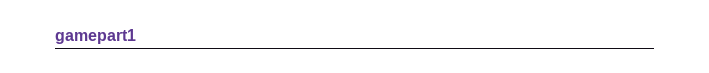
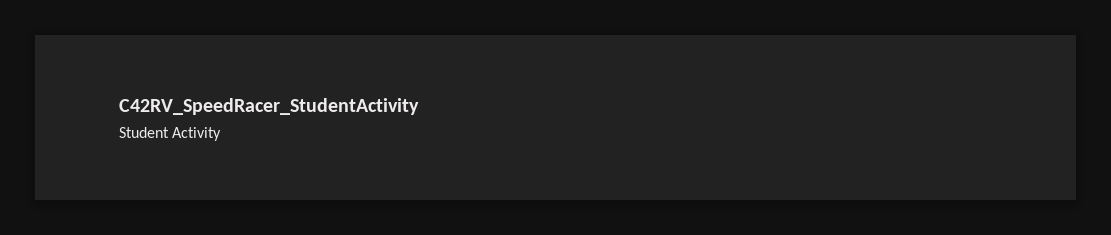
- gamepart1
+ C42RV_SpeedRacer_StudentActivity
+ Student Activity

